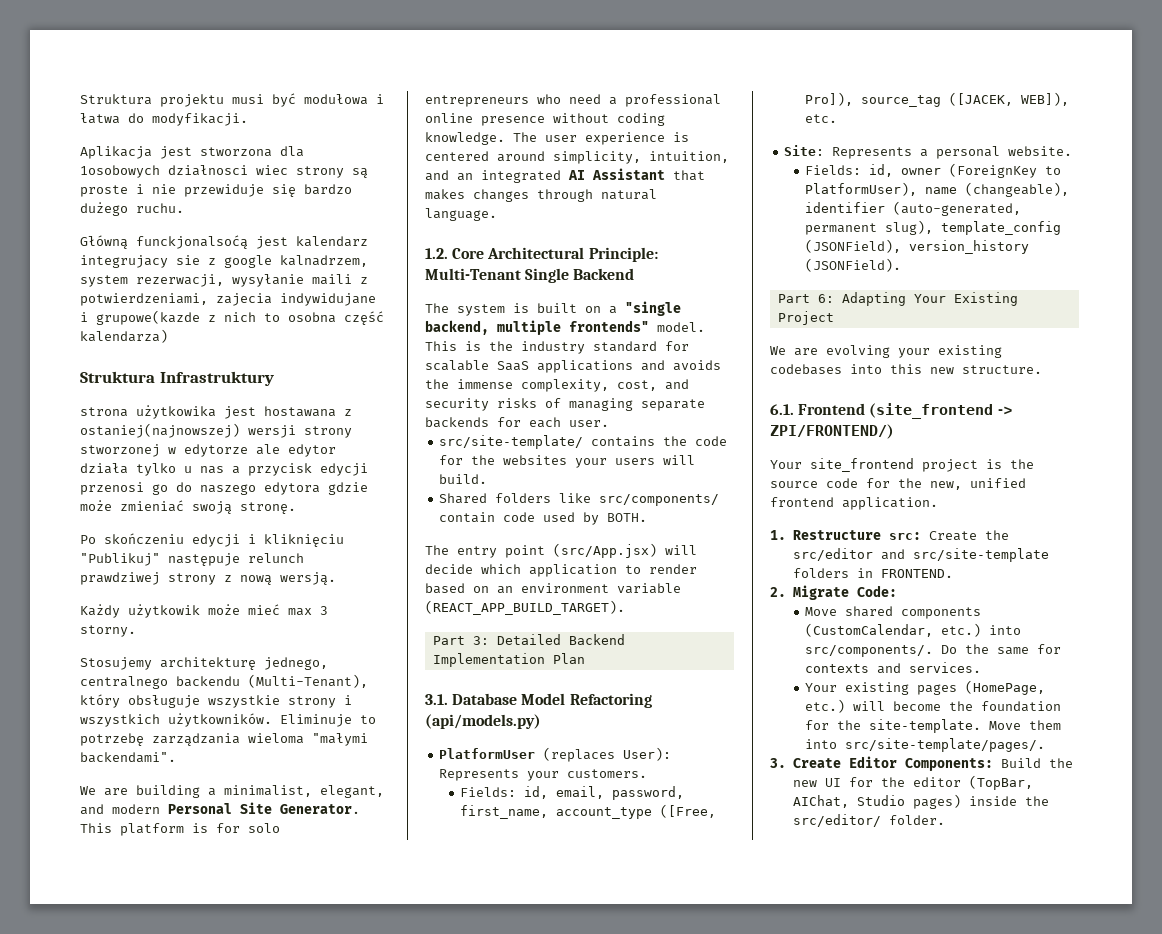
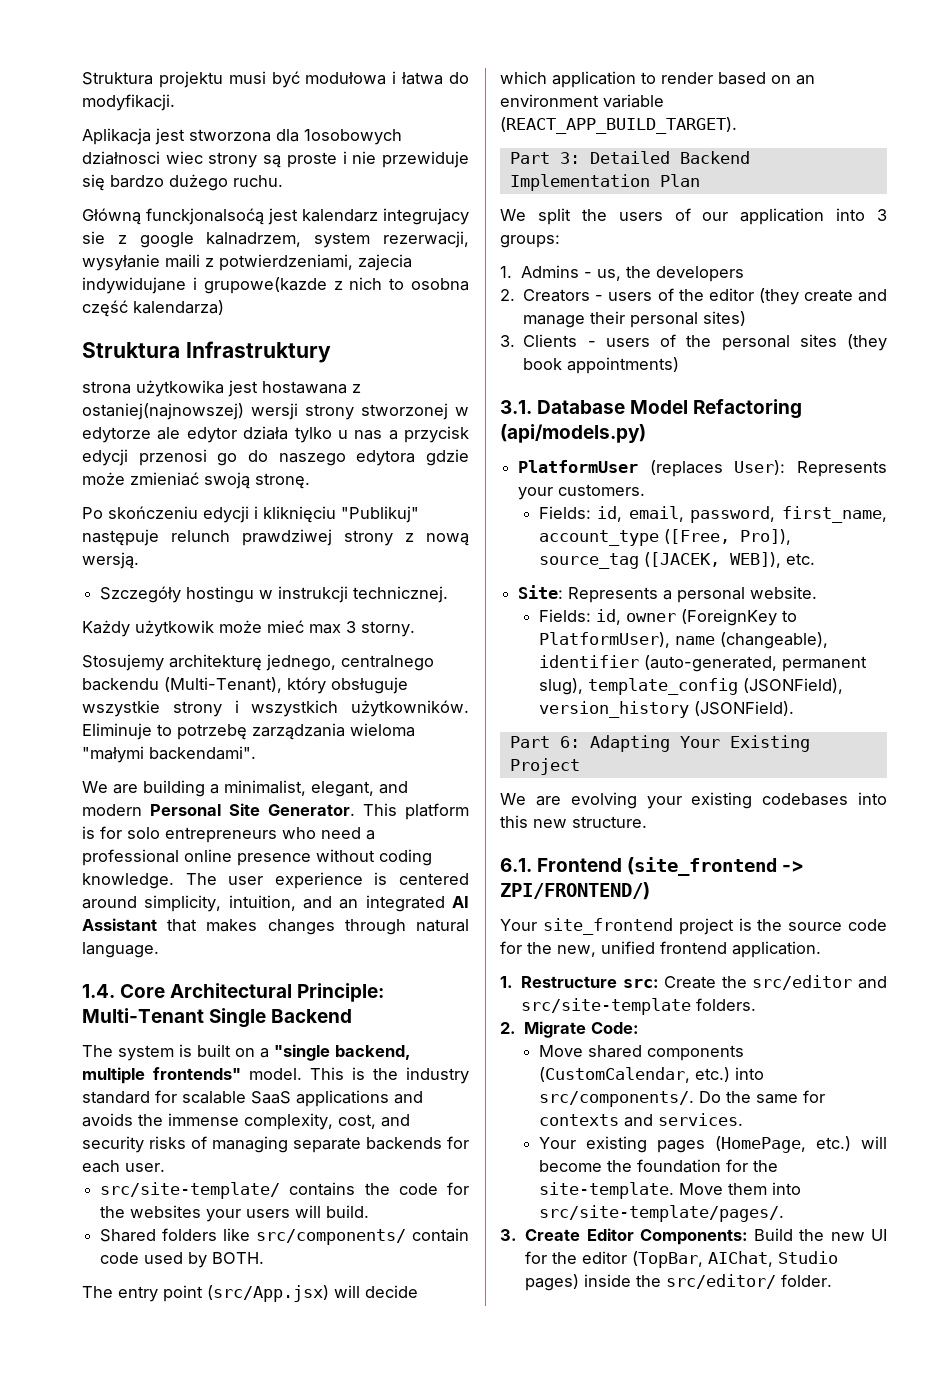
+ Szczegóły hostingu w instrukcji technicznej.
- 1.2. Core Architectural Principle: Multi-Tenant Single Backend
+ 1.4. Core Architectural Principle: Multi-Tenant Single Backend
+ We split the users of our application into 3 groups:
+ 1. Admins - us, the developers
+ 2. Creators - users of the editor (they create and manage their personal sites)
+ 3. Clients - users of the personal sites (they book appointments)
- 1. Restructure src: Create the src/editor and src/site-template folders in FRONTEND.
+ 1. Restructure src: Create the src/editor and src/site-template folders.

